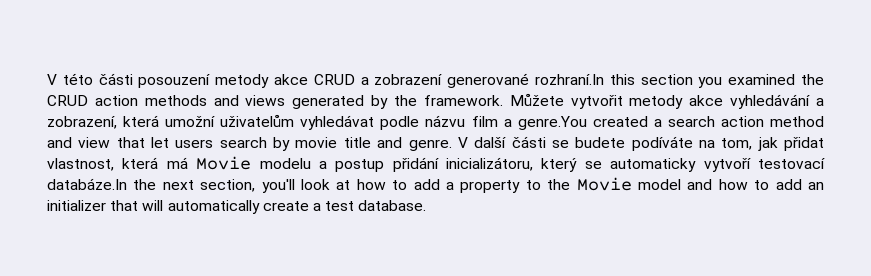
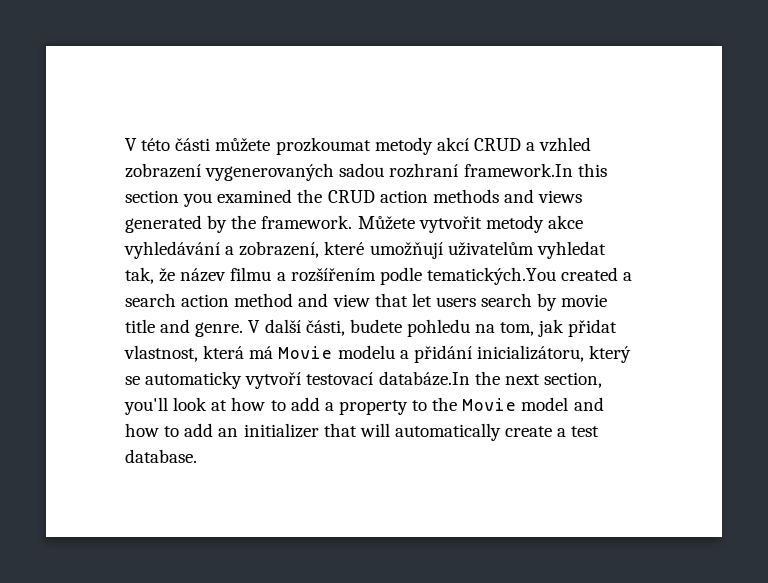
- V této části posouzení metody akce CRUD a zobrazení generované rozhraní.In this section you examined the CRUD action methods and views generated by the framework.
+ V této části můžete prozkoumat metody akcí CRUD a vzhled zobrazení vygenerovaných sadou rozhraní framework.In this section you examined the CRUD action methods and views generated by the framework.
- Můžete vytvořit metody akce vyhledávání a zobrazení, která umožní uživatelům vyhledávat podle názvu film a genre.You created a search action method and view that let users search by movie title and genre.
+ Můžete vytvořit metody akce vyhledávání a zobrazení, které umožňují uživatelům vyhledat tak, že název filmu a rozšířením podle tematických.You created a search action method and view that let users search by movie title and genre.
- V další části se budete podíváte na tom, jak přidat vlastnost, která má Movie modelu a postup přidání inicializátoru, který se automaticky vytvoří testovací databáze.In the next section, you'll look at how to add a property to the Movie model and how to add an initializer that will automatically create a test database.
+ V další části, budete pohledu na tom, jak přidat vlastnost, která má Movie modelu a přidání inicializátoru, který se automaticky vytvoří testovací databáze.In the next section, you'll look at how to add a property to the Movie model and how to add an initializer that will automatically create a test database.

